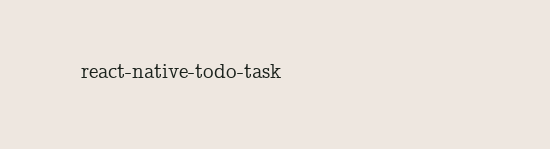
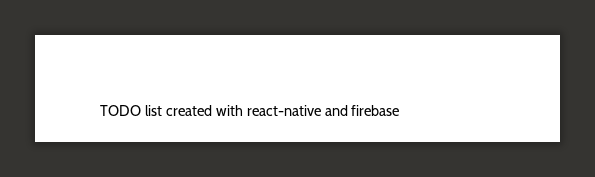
- react-native-todo-task
+ TODO list created with react-native and firebase

